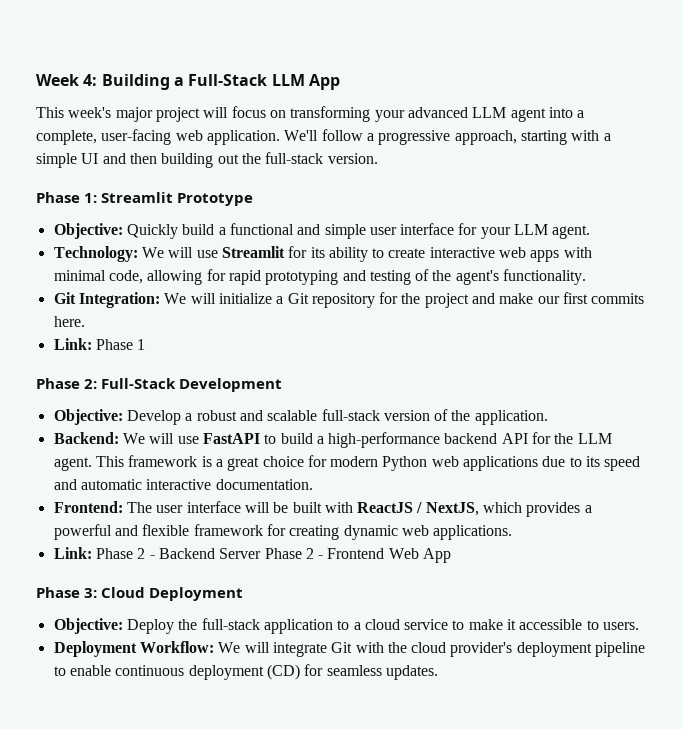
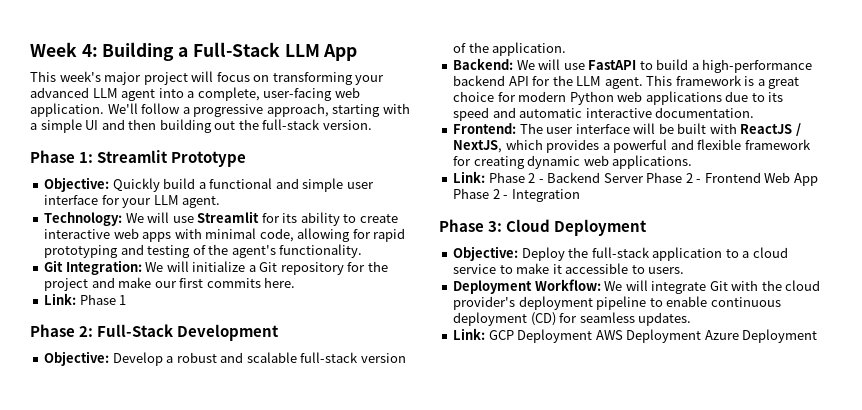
- Link: Phase 2 - Backend Server Phase 2 - Frontend Web App
+ Link: Phase 2 - Backend Server Phase 2 - Frontend Web App Phase 2 - Integration
+ Link: GCP Deployment AWS Deployment Azure Deployment

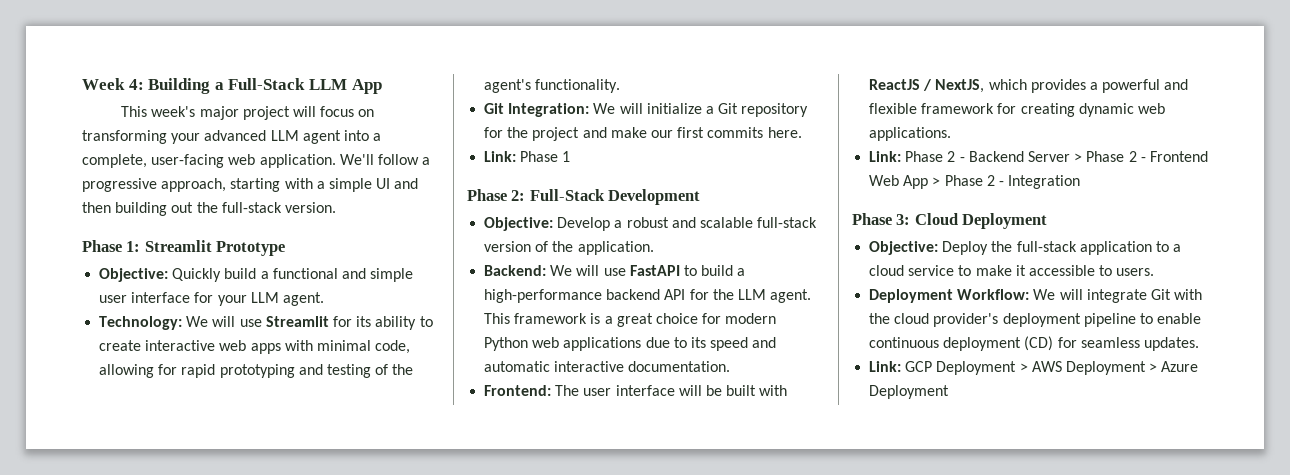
- Link: Phase 2 - Backend Server Phase 2 - Frontend Web App Phase 2 - Integration
+ Link: Phase 2 - Backend Server > Phase 2 - Frontend Web App > Phase 2 - Integration
- Link: GCP Deployment AWS Deployment Azure Deployment
+ Link: GCP Deployment > AWS Deployment > Azure Deployment

